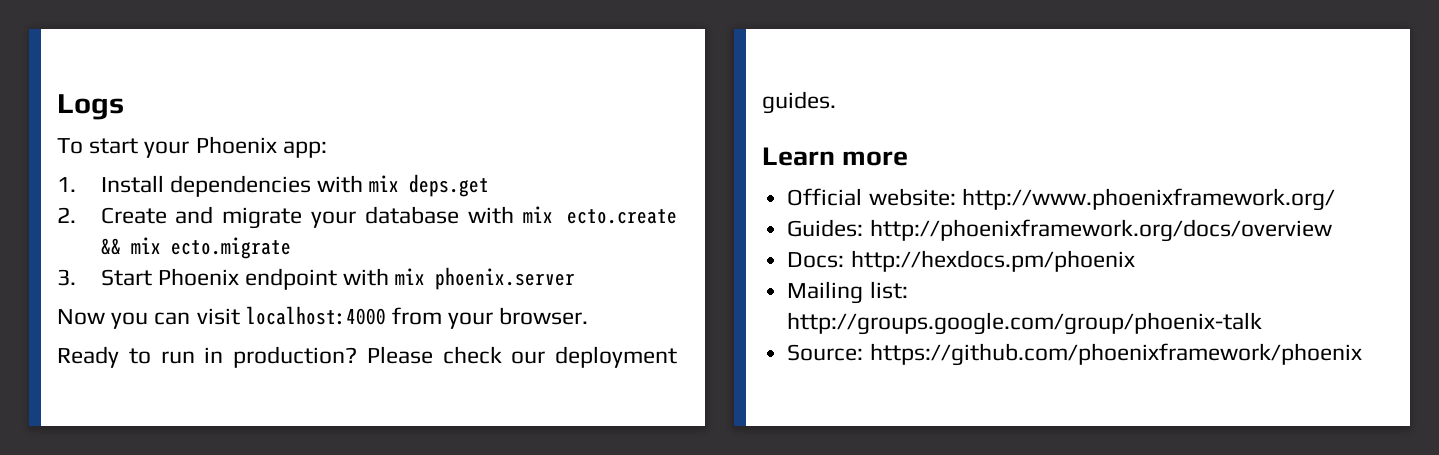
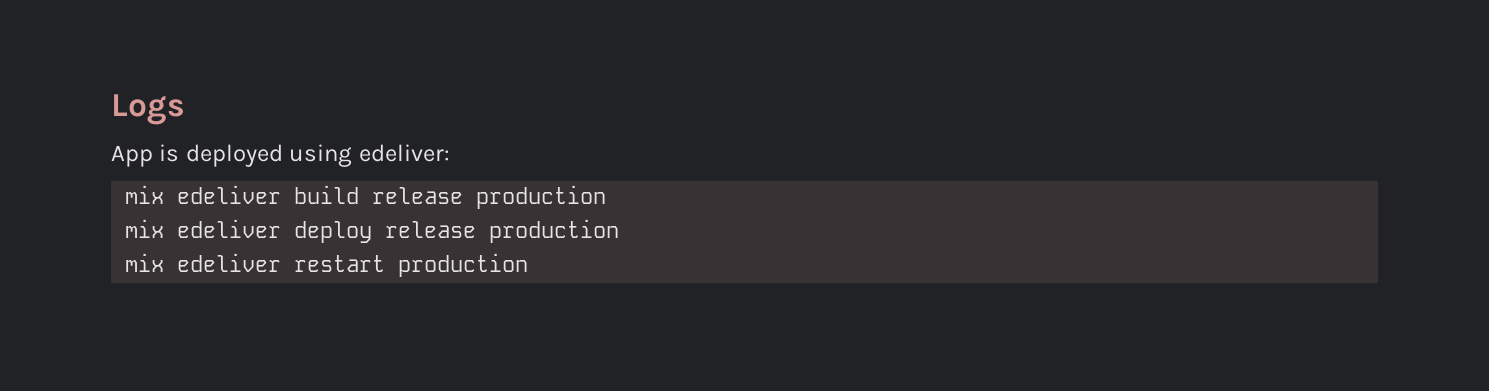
- To start your Phoenix app:
- 1. Install dependencies with mix deps.get
- 2. Create and migrate your database with mix ecto.create && mix ecto.migrate
- 3. Start Phoenix endpoint with mix phoenix.server
- Now you can visit localhost:4000 from your browser.
- Ready to run in production? Please check our deployment guides.
- Learn more
- Official website: http://www.phoenixframework.org/
- Guides: http://phoenixframework.org/docs/overview
- Docs: http://hexdocs.pm/phoenix
- Mailing list: http://groups.google.com/group/phoenix-talk
- Source: https://github.com/phoenixframework/phoenix
+ App is deployed using edeliver:
+ mix edeliver build release production
+ mix edeliver deploy release production
+ mix edeliver restart production

